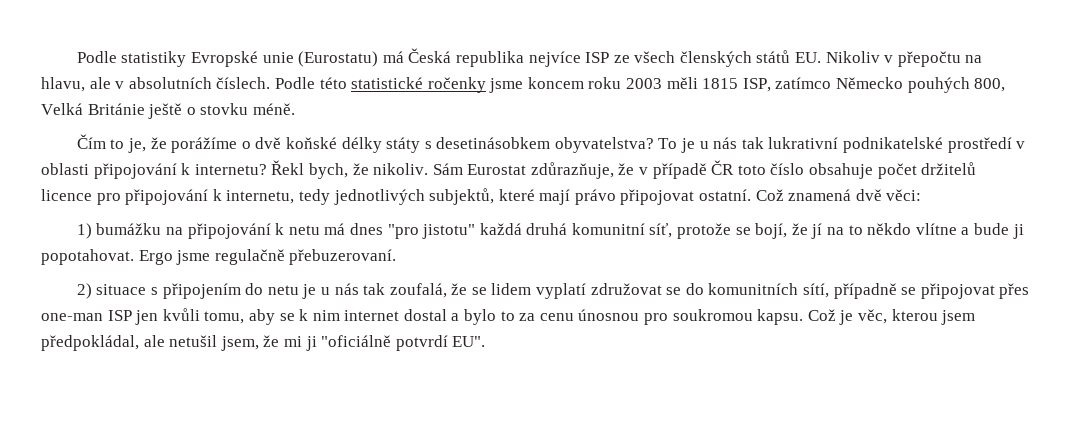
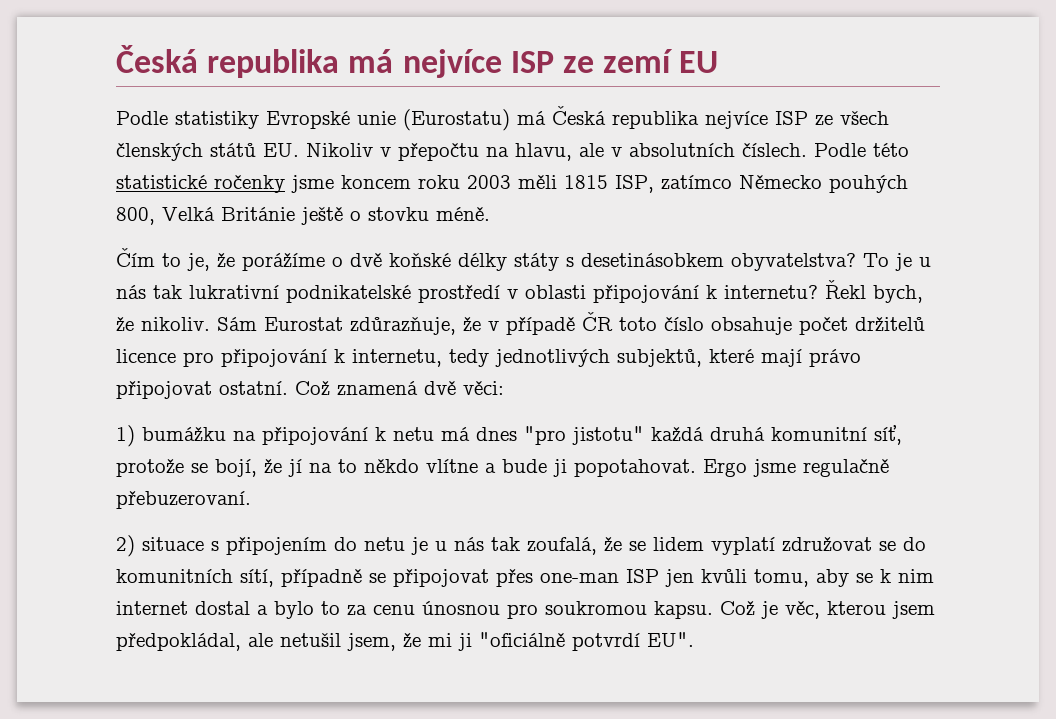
+ Česká republika má nejvíce ISP ze zemí EU

